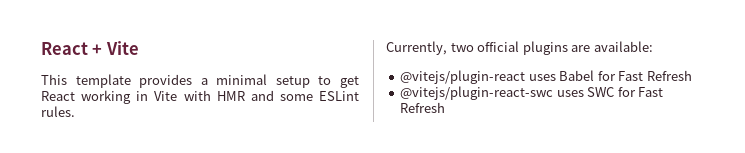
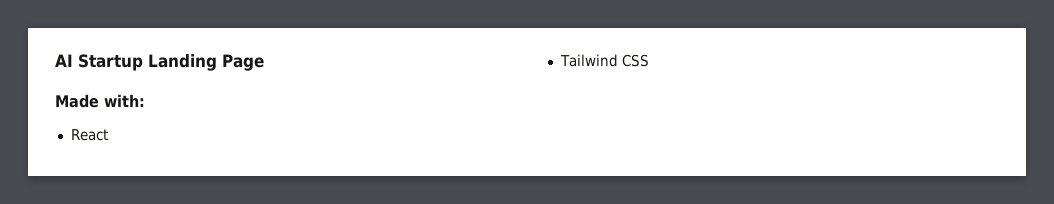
- React + Vite
- This template provides a minimal setup to get React working in Vite with HMR and some ESLint rules.
- Currently, two official plugins are available:
- @vitejs/plugin-react uses Babel for Fast Refresh
- @vitejs/plugin-react-swc uses SWC for Fast Refresh
+ AI Startup Landing Page
+ Made with:
+ React
+ Tailwind CSS

